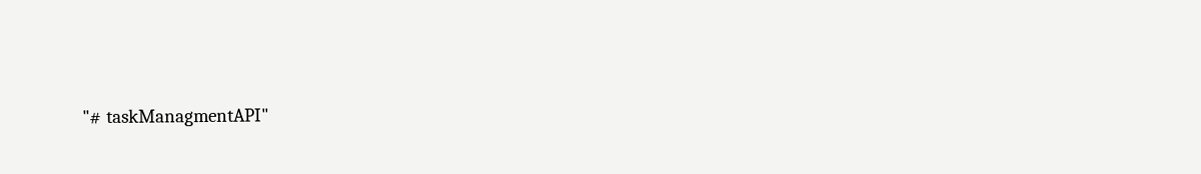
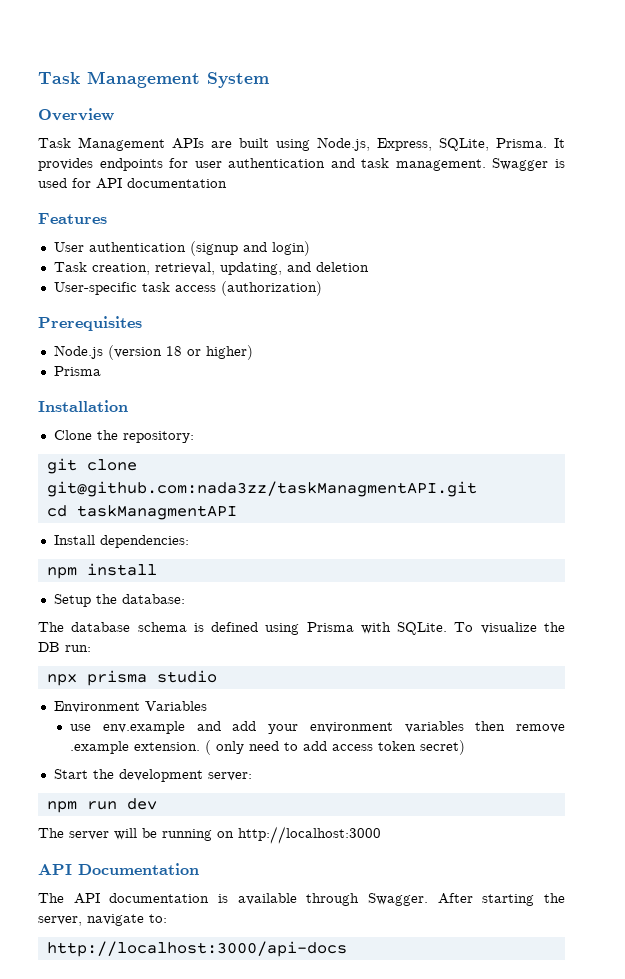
- "# taskManagmentAPI"
+ Task Management System
+ Overview
+ Task Management APIs are built using Node.js, Express, SQLite, Prisma. It provides endpoints for user authentication and task management. Swagger is used for API documentation
+ Features
+ User authentication (signup and login)
+ Task creation, retrieval, updating, and deletion
+ User-specific task access (authorization)
+ Prerequisites
+ Node.js (version 18 or higher)
+ Prisma
+ Installation
+ Clone the repository:
+ git clone git@github.com:nada3zz/taskManagmentAPI.git
+ cd taskManagmentAPI
+ Install dependencies:
+ npm install
+ Setup the database:
+ The database schema is defined using Prisma with SQLite. To visualize the DB run:
+ npx prisma studio
+ Environment Variables
+ use env.example and add your environment variables then remove .example extension. ( only need to add access token secret)
+ Start the development server:
+ npm run dev
+ The server will be running on http://localhost:3000
+ API Documentation
+ The API documentation is available through Swagger. After starting the server, navigate to:
+ http://localhost:3000/api-docs

